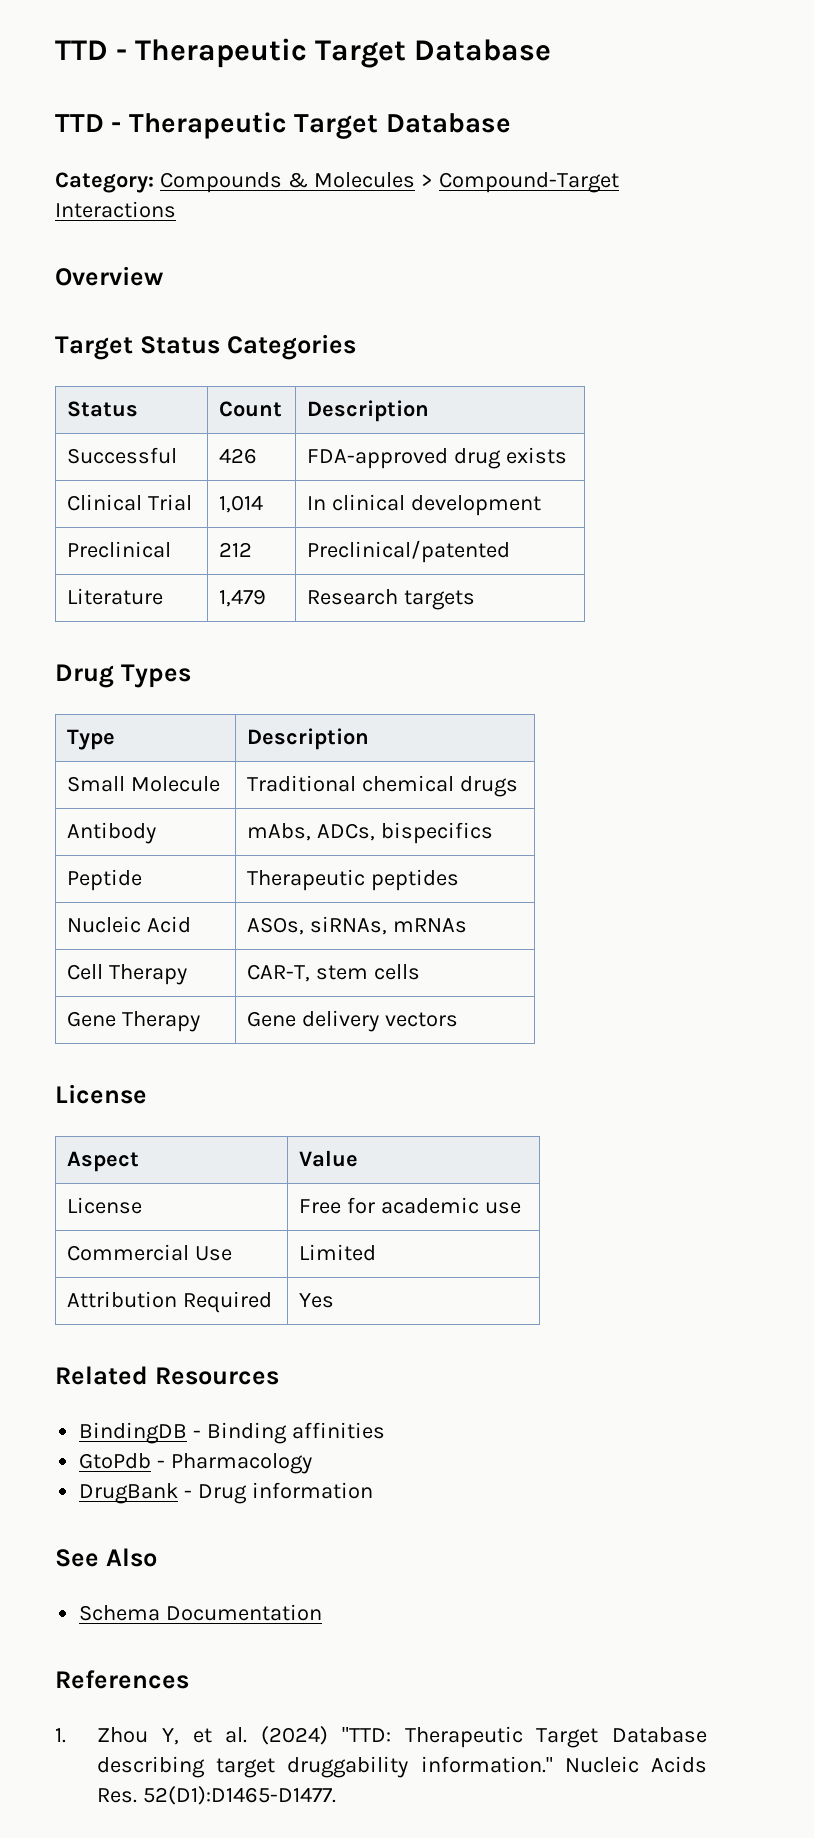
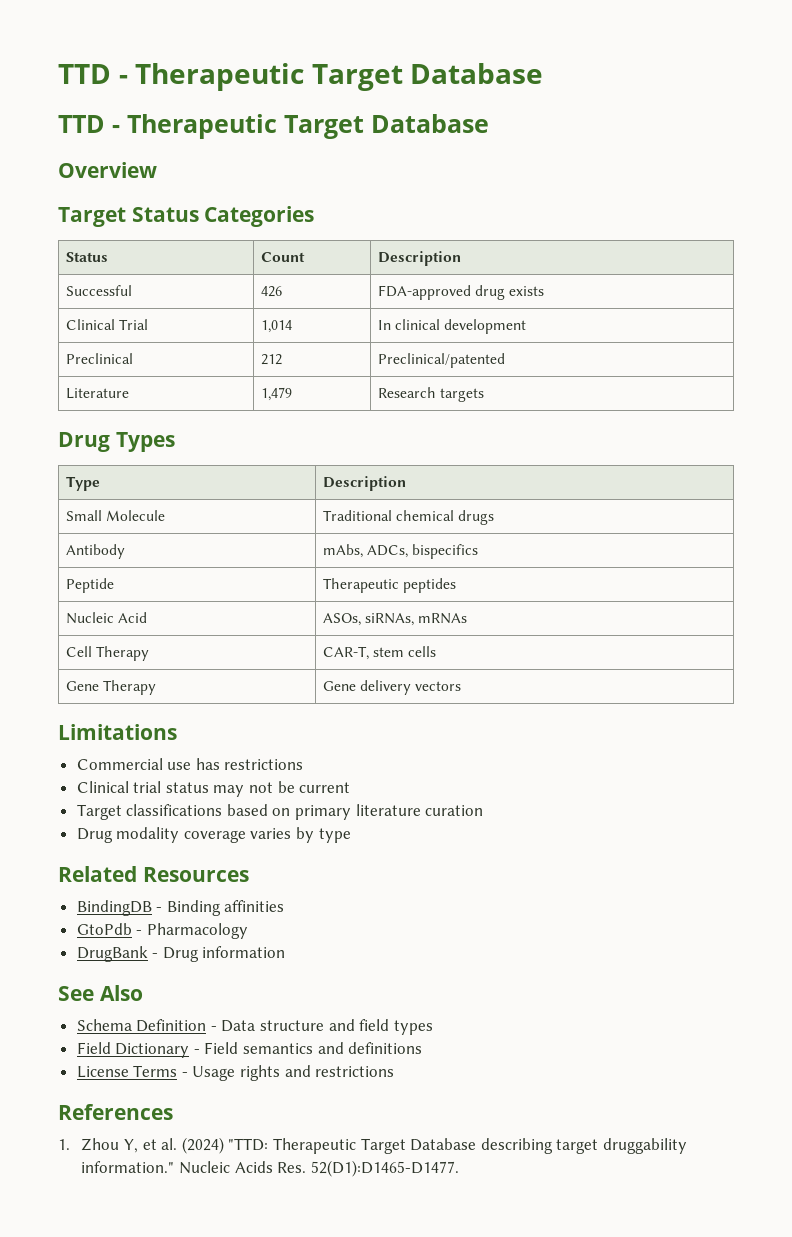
- Category: Compounds & Molecules > Compound-Target Interactions
  Gene Therapy | Gene delivery vectors
- License
- Aspect | Value
- License | Free for academic use
- Commercial Use | Limited
- Attribution Required | Yes
+ Limitations
+ Commercial use has restrictions
+ Clinical trial status may not be current
+ Target classifications based on primary literature curation
+ Drug modality coverage varies by type
- Schema Documentation
+ Schema Definition - Data structure and field types
+ Field Dictionary - Field semantics and definitions
+ License Terms - Usage rights and restrictions

